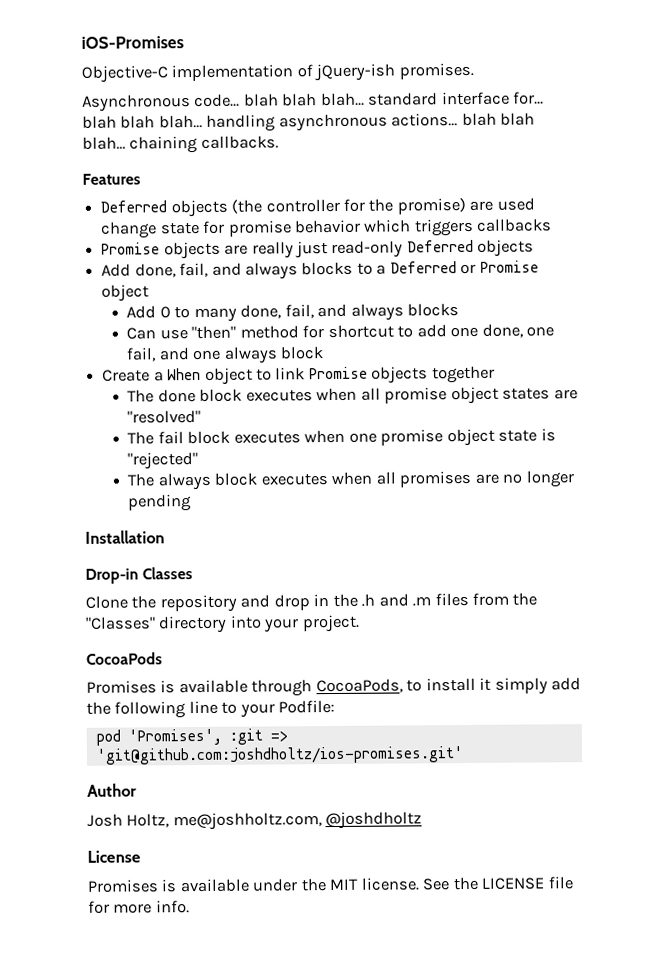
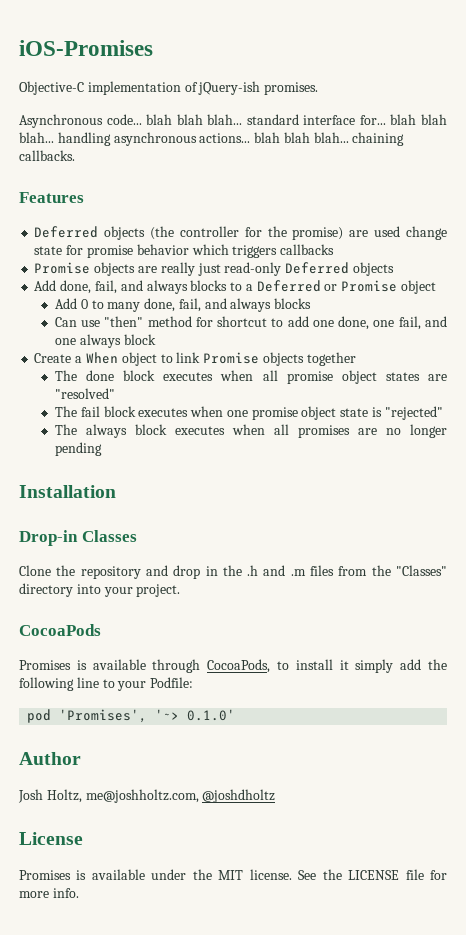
- pod 'Promises', :git => 'git@github.com:joshdholtz/ios-promises.git'
+ pod 'Promises', '~> 0.1.0'

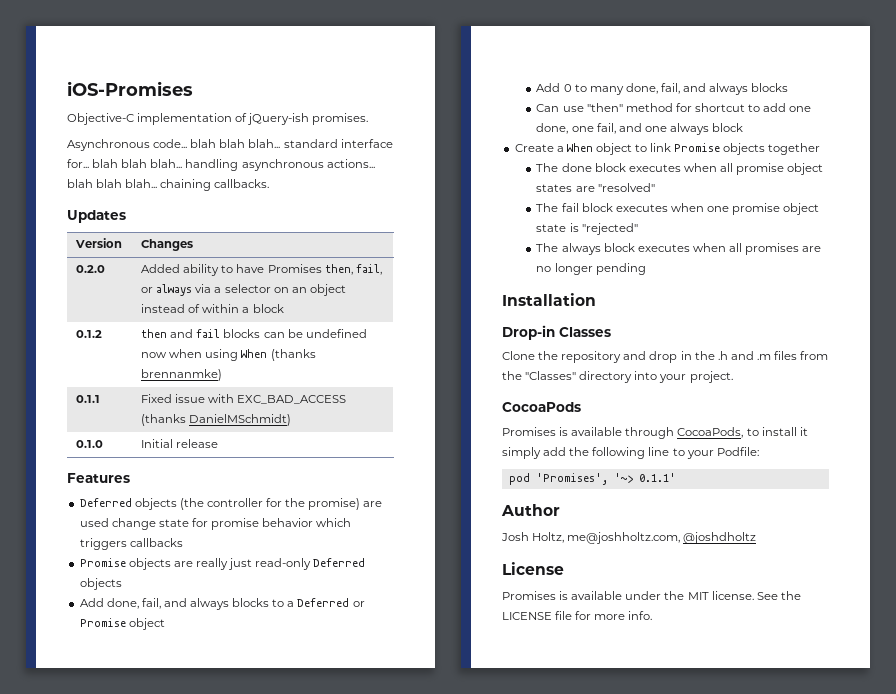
+ Updates
+ Version | Changes
+ 0.2.0 | Added ability to have Promises then, fail, or always via a selector on an object instead of within a block
+ 0.1.2 | then and fail blocks can be undefined now when using When (thanks brennanmke)
+ 0.1.1 | Fixed issue with EXC_BAD_ACCESS (thanks DanielMSchmidt)
+ 0.1.0 | Initial release
- pod 'Promises', '~> 0.1.0'
+ pod 'Promises', '~> 0.1.1'

